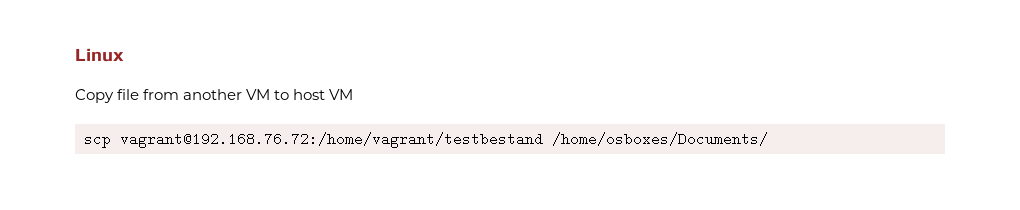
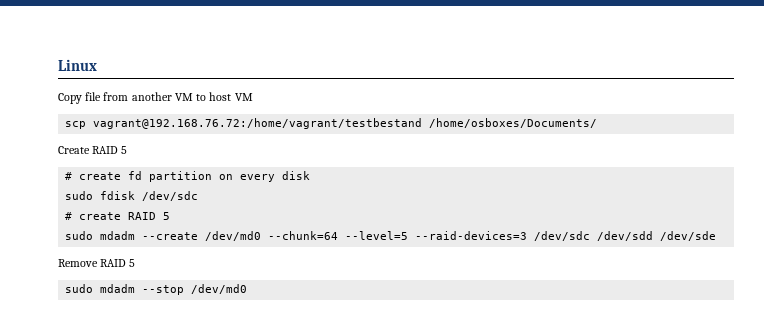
+ Create RAID 5
+ # create fd partition on every disk
+ sudo fdisk /dev/sdc
+ # create RAID 5
+ sudo mdadm --create /dev/md0 --chunk=64 --level=5 --raid-devices=3 /dev/sdc /dev/sdd /dev/sde
+ Remove RAID 5
+ sudo mdadm --stop /dev/md0

